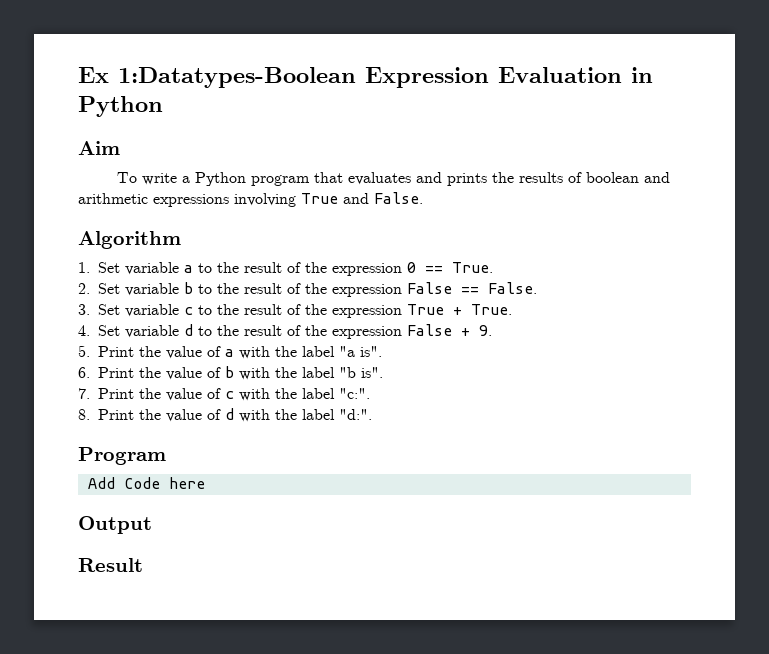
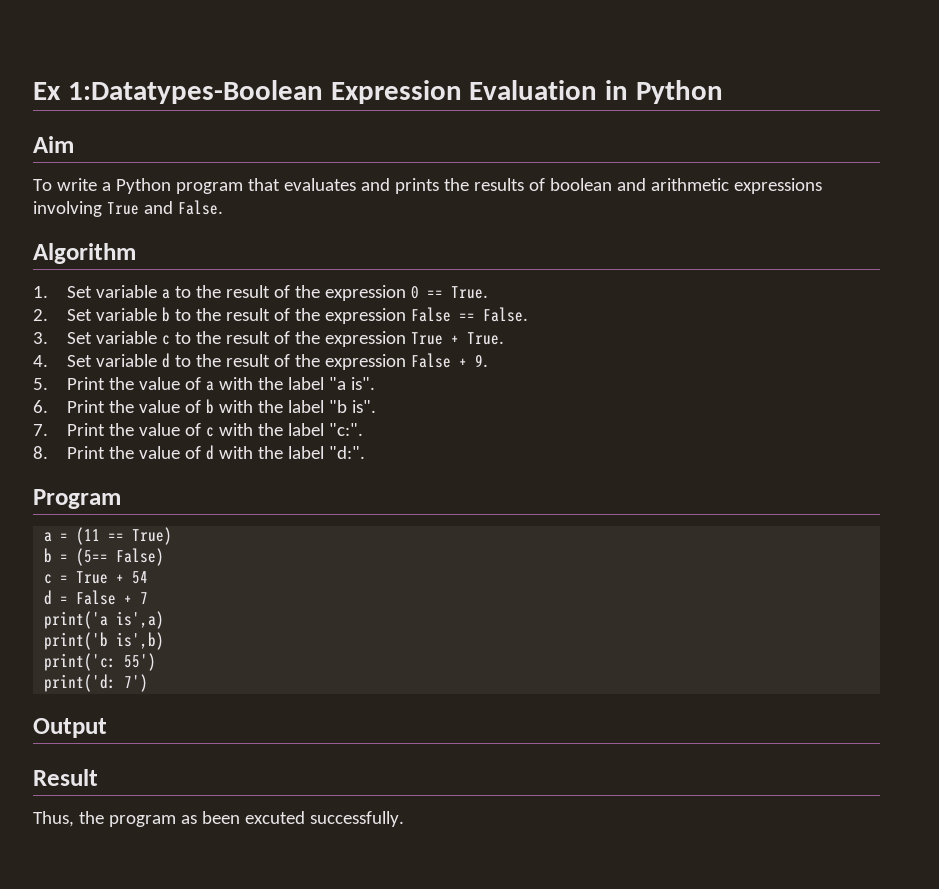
- Add Code here
+ a = (11 == True)
+ b = (5== False)
+ c = True + 54
+ d = False + 7
+ print('a is',a)
+ print('b is',b)
+ print('c: 55')
+ print('d: 7')
  Output
  Result
+ Thus, the program as been excuted successfully.

